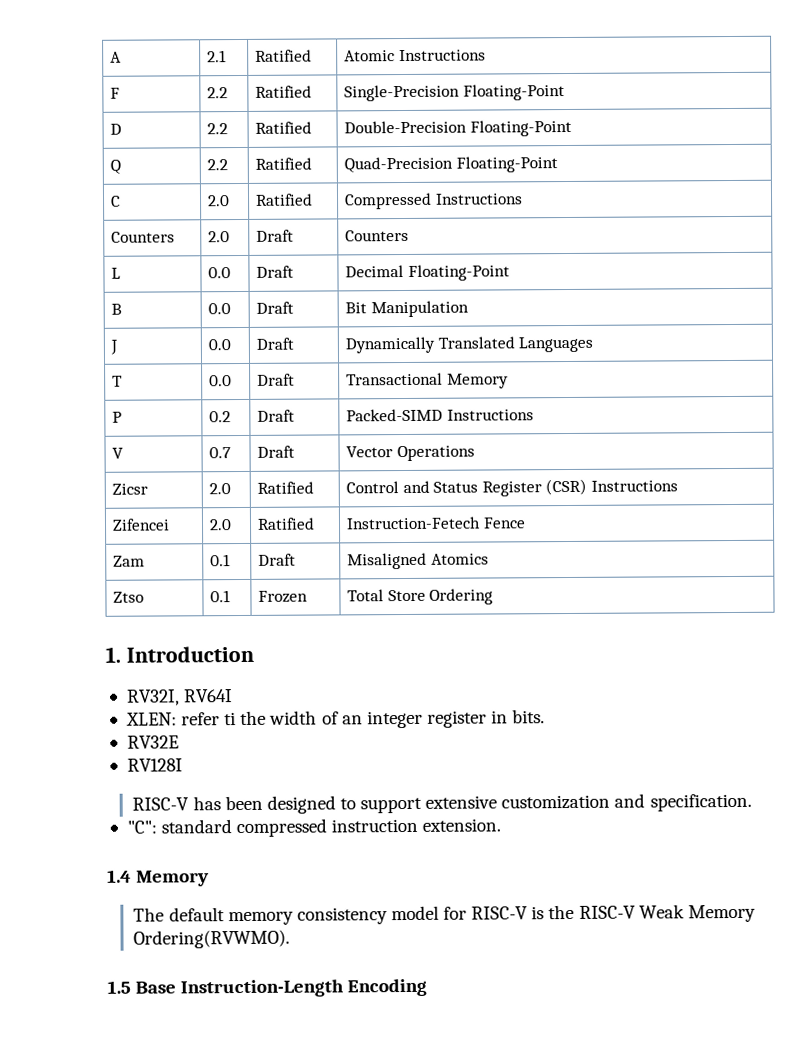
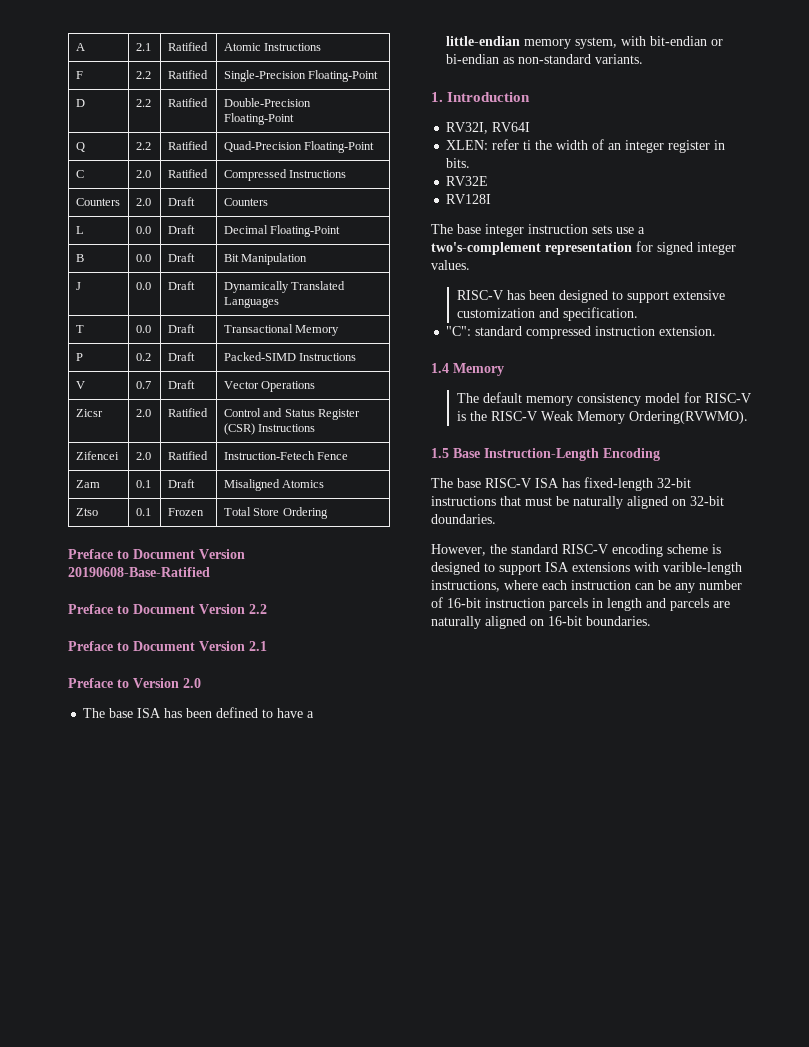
+ Preface to Document Version 20190608-Base-Ratified
+ Preface to Document Version 2.2
+ Preface to Document Version 2.1
+ Preface to Version 2.0
+ The base ISA has been defined to have a little-endian memory system, with bit-endian or bi-endian as non-standard variants.
+ The base integer instruction sets use a two's-complement representation for signed integer values.
+ The base RISC-V ISA has fixed-length 32-bit instructions that must be naturally aligned on 32-bit doundaries.
+ However, the standard RISC-V encoding scheme is designed to support ISA extensions with varible-length instructions, where each instruction can be any number of 16-bit instruction parcels in length and parcels are naturally aligned on 16-bit boundaries.

